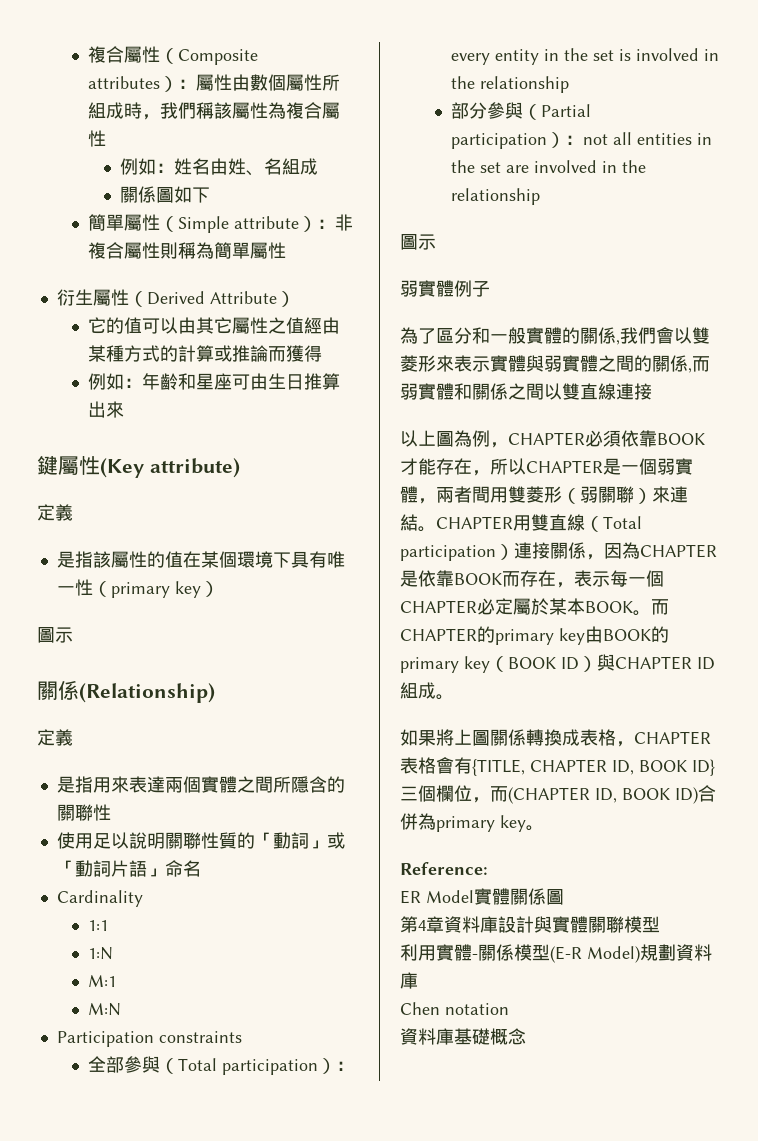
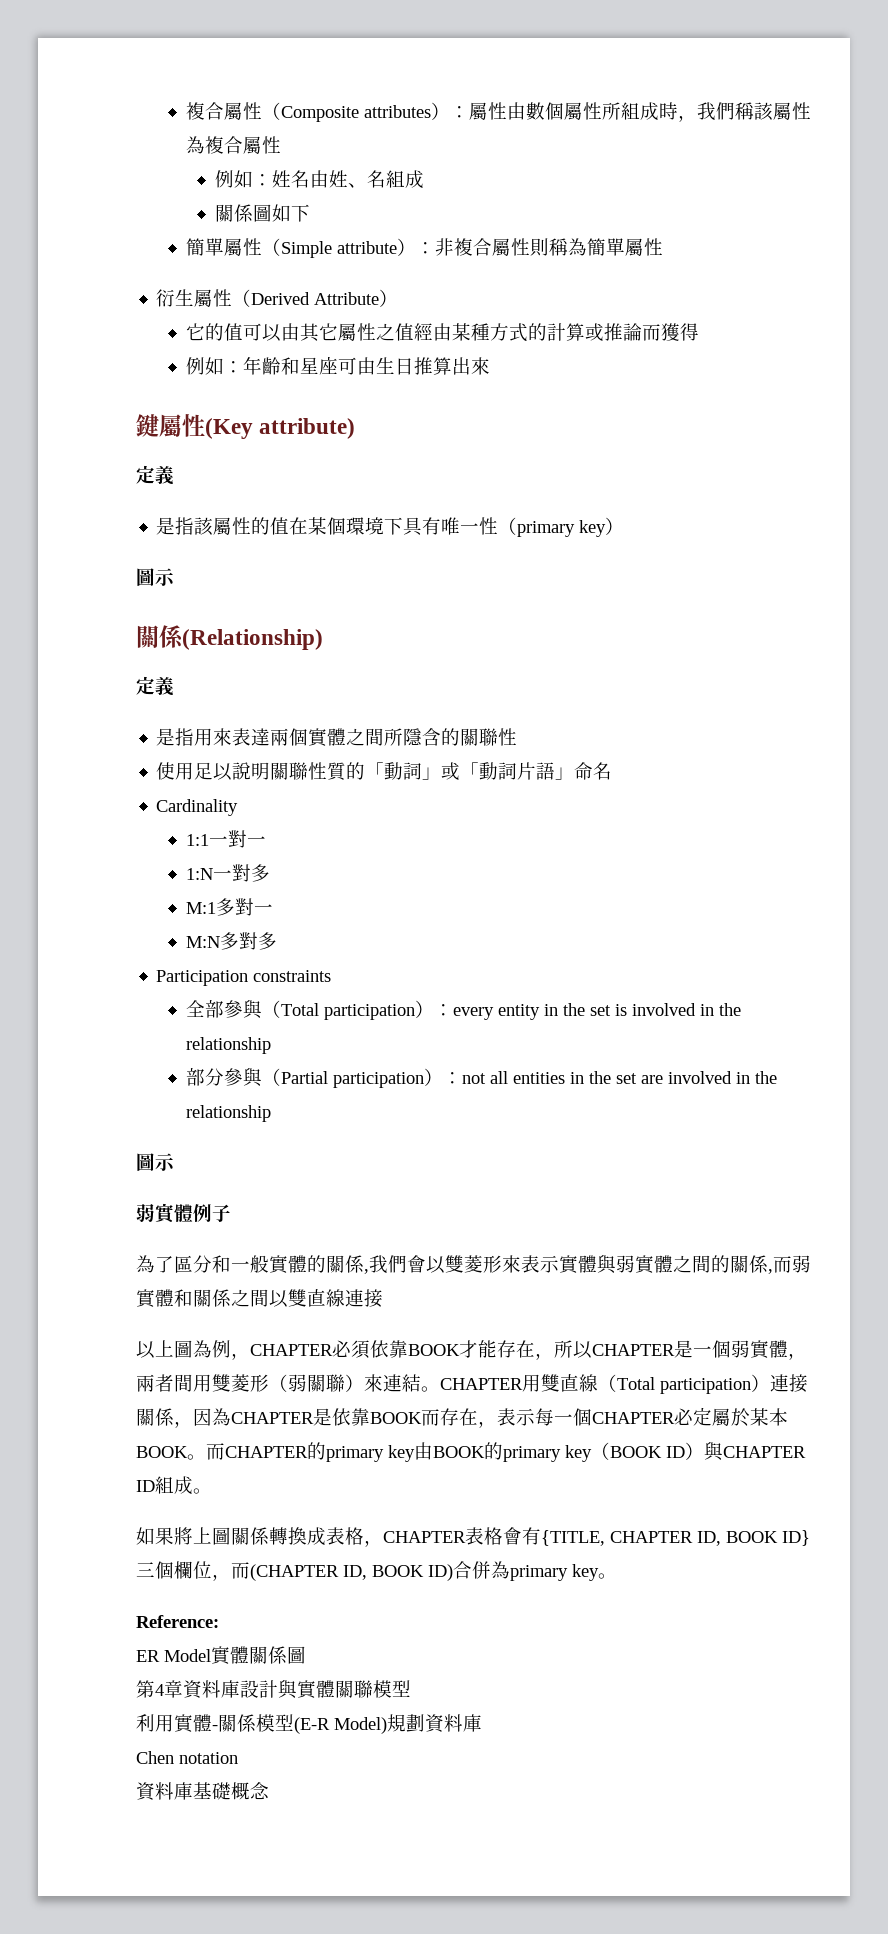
- 1:1
+ 1:1一對一
- 1:N
+ 1:N一對多
- M:1
+ M:1多對一
- M:N
+ M:N多對多

